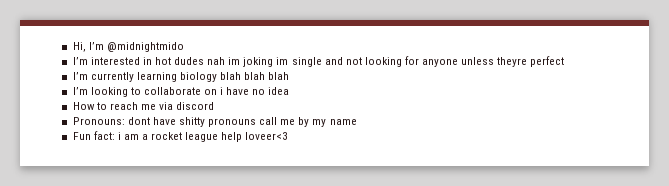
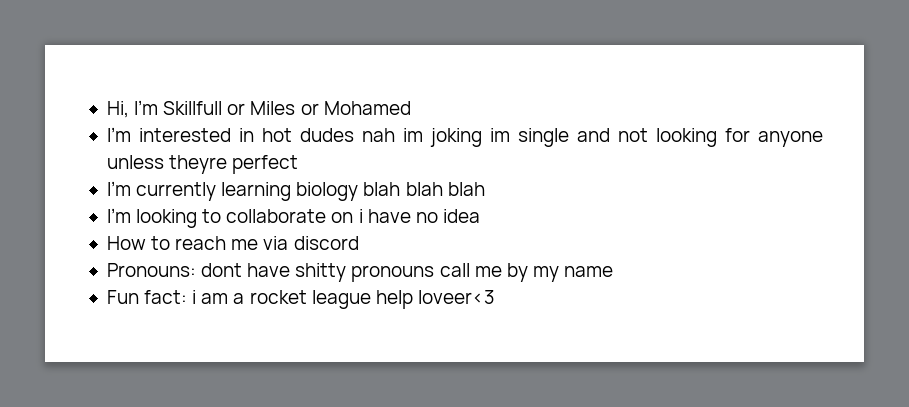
- Hi, I’m @midnightmido
+ Hi, I’m Skillfull or Miles or Mohamed

